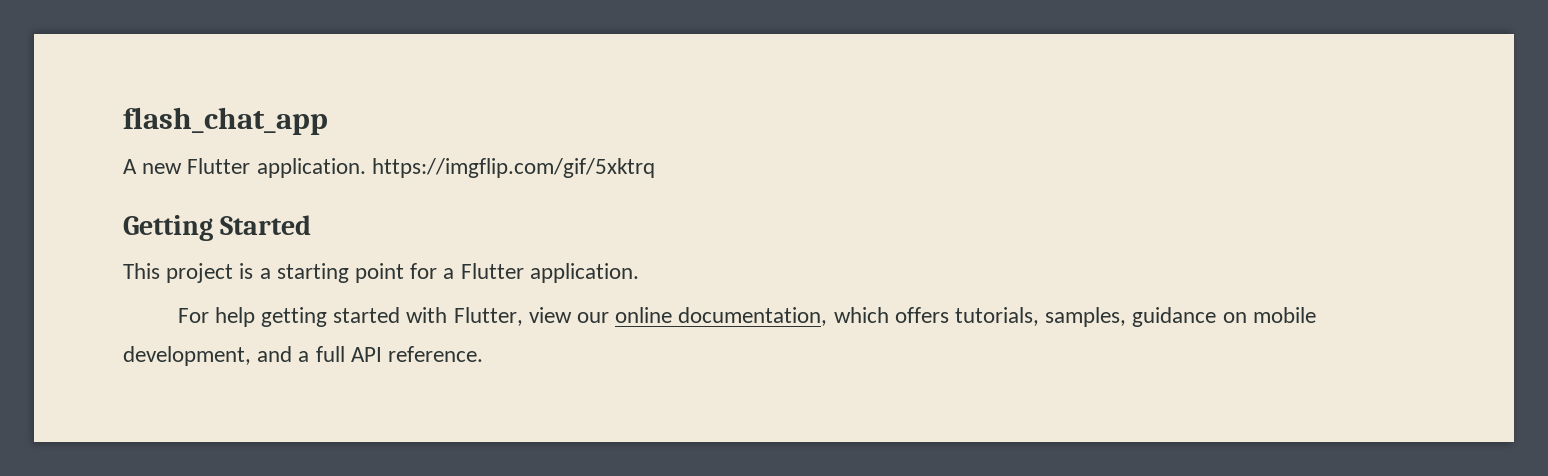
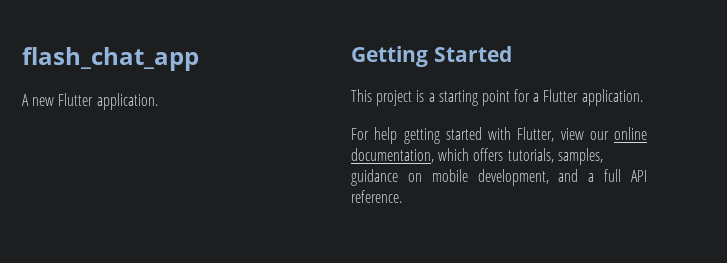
- A new Flutter application. https://imgflip.com/gif/5xktrq
+ A new Flutter application.

